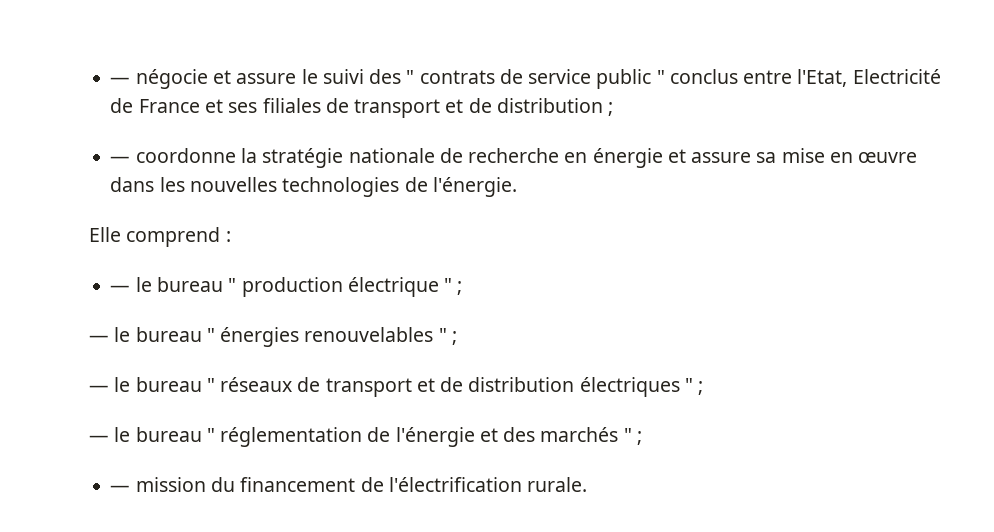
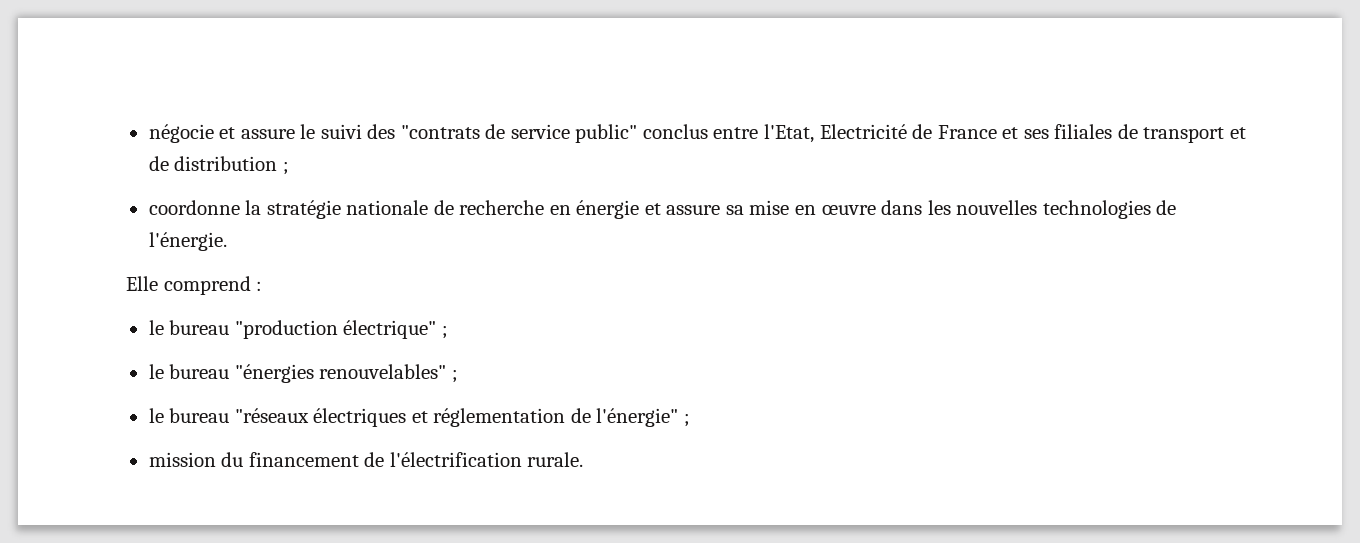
- ― négocie et assure le suivi des " contrats de service public " conclus entre l'Etat, Electricité de France et ses filiales de transport et de distribution ;
+ négocie et assure le suivi des "contrats de service public" conclus entre l'Etat, Electricité de France et ses filiales de transport et de distribution ;
- ― coordonne la stratégie nationale de recherche en énergie et assure sa mise en œuvre dans les nouvelles technologies de l'énergie.
+ coordonne la stratégie nationale de recherche en énergie et assure sa mise en œuvre dans les nouvelles technologies de l'énergie.
- ― le bureau " production électrique " ;
- ― le bureau " énergies renouvelables " ;
- ― le bureau " réseaux de transport et de distribution électriques " ;
- ― le bureau " réglementation de l'énergie et des marchés " ;
- ― mission du financement de l'électrification rurale.
+ le bureau "production électrique" ;
+ le bureau "énergies renouvelables" ;
+ le bureau "réseaux électriques et réglementation de l'énergie" ;
+ mission du financement de l'électrification rurale.

